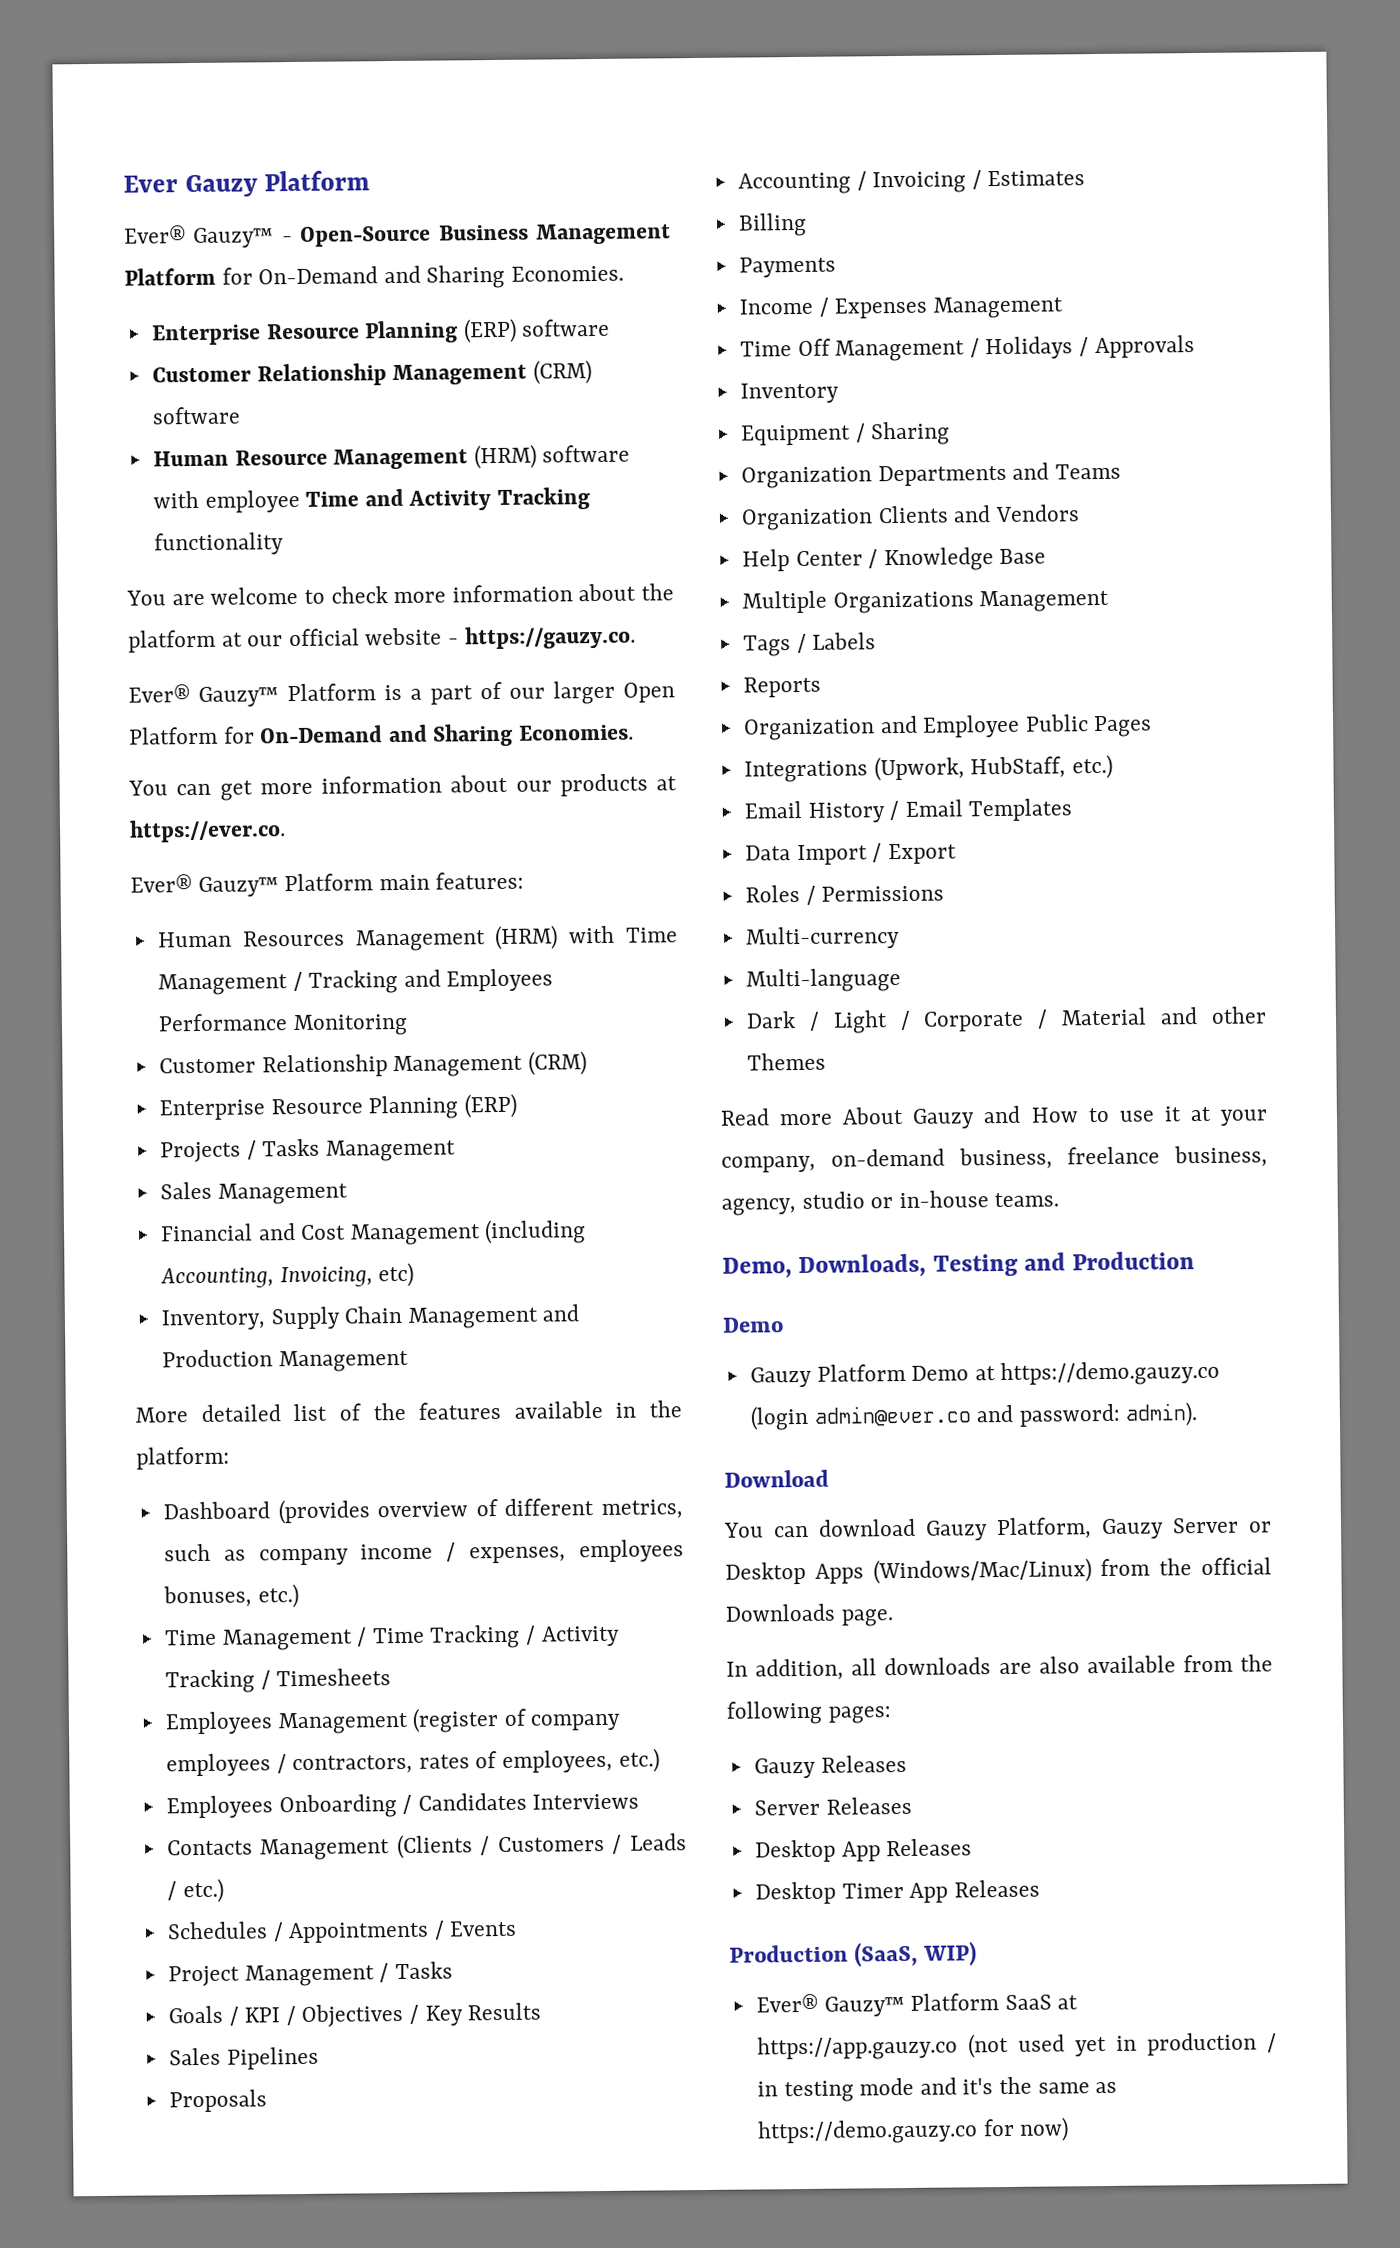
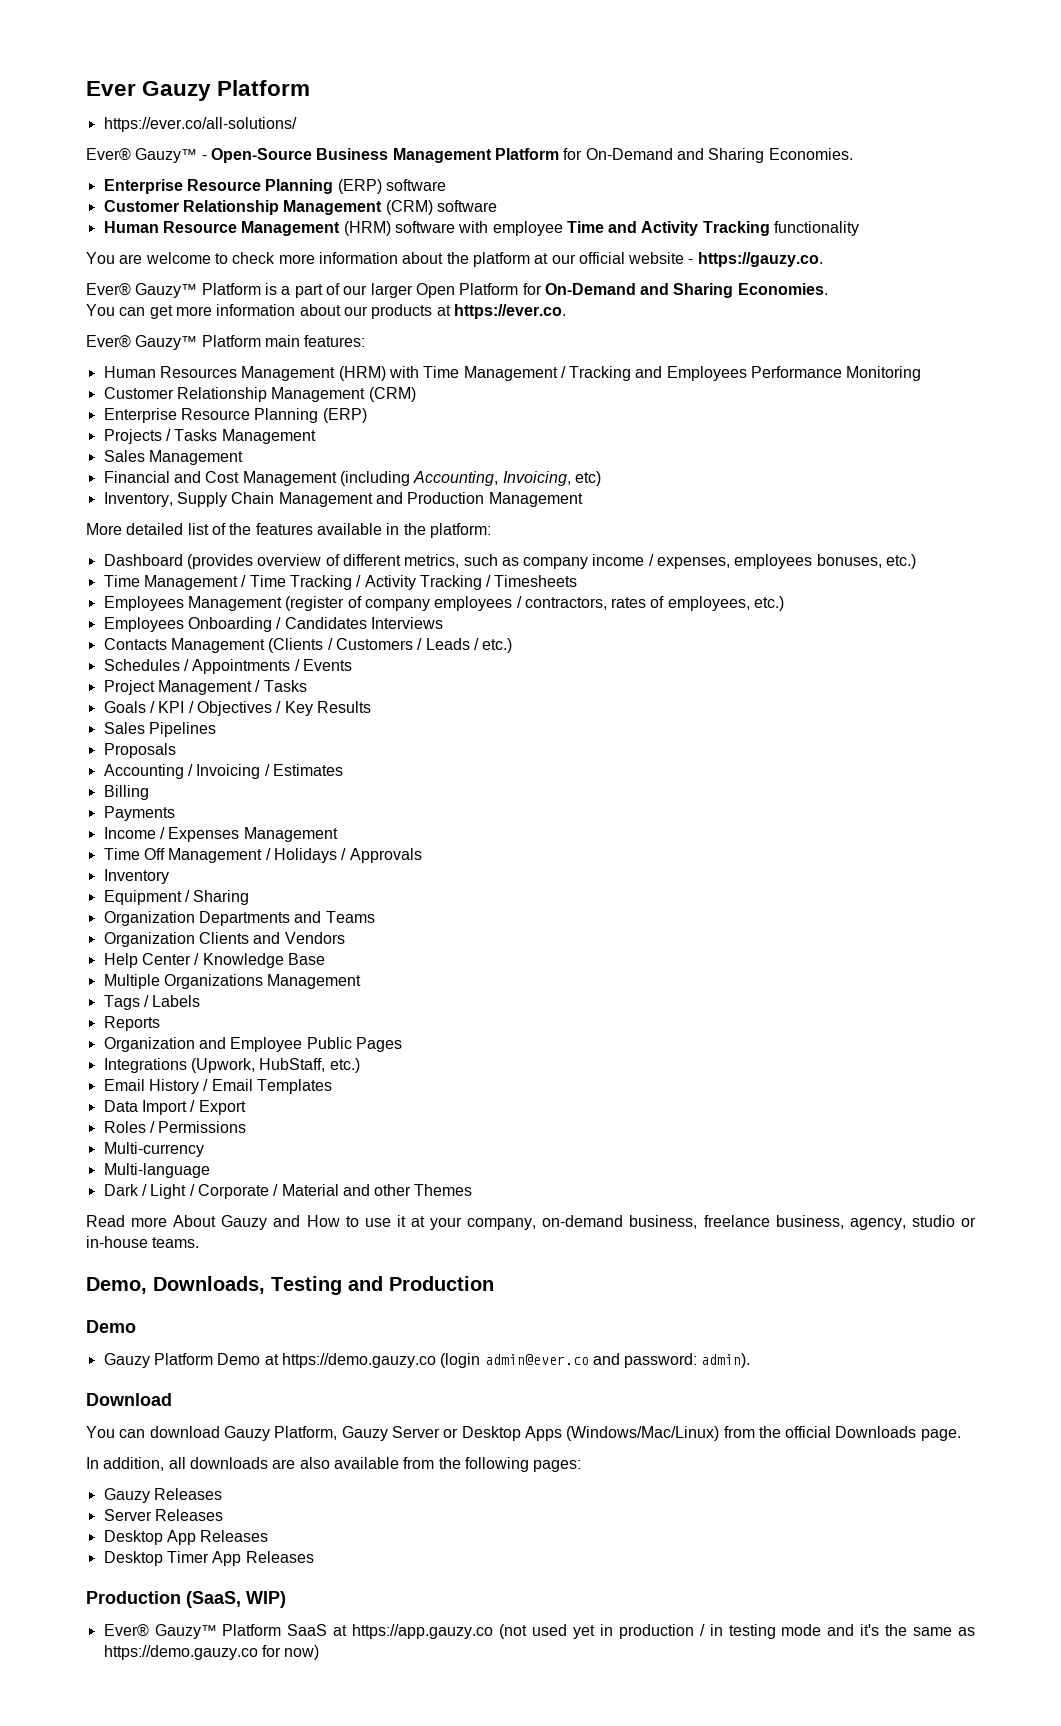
+ https://ever.co/all-solutions/

